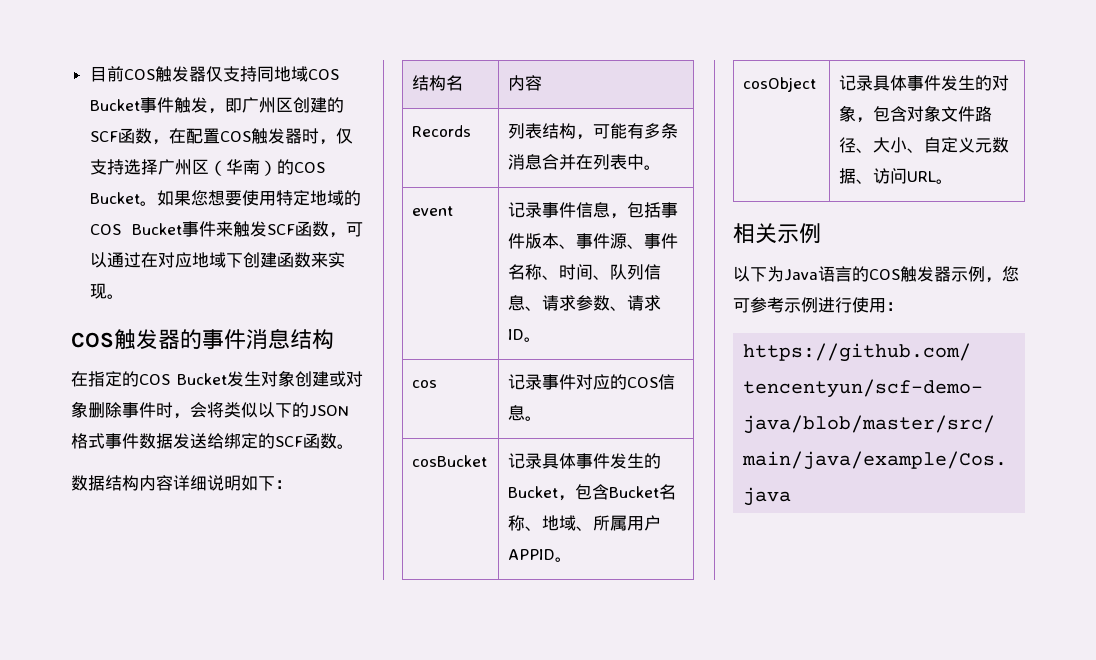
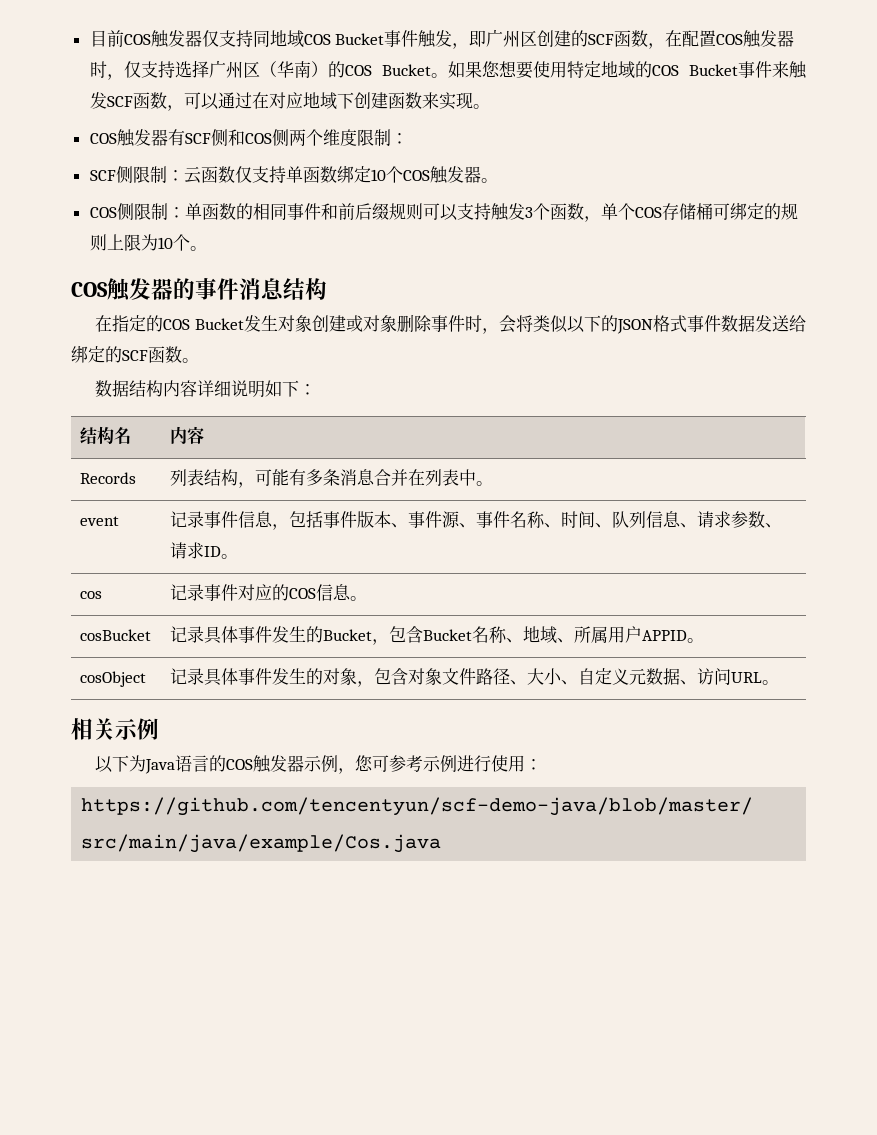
+ COS触发器有SCF侧和COS侧两个维度限制：
+ SCF侧限制：云函数仅支持单函数绑定10个COS触发器。
+ COS侧限制：单函数的相同事件和前后缀规则可以支持触发3个函数，单个COS存储桶可绑定的规则上限为10个。

